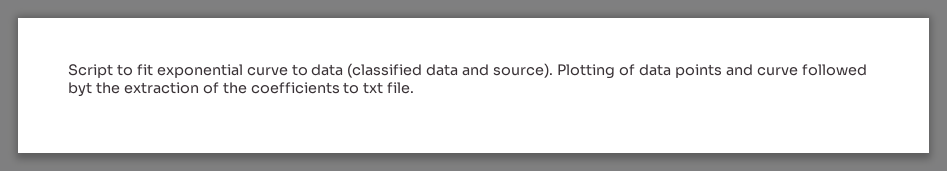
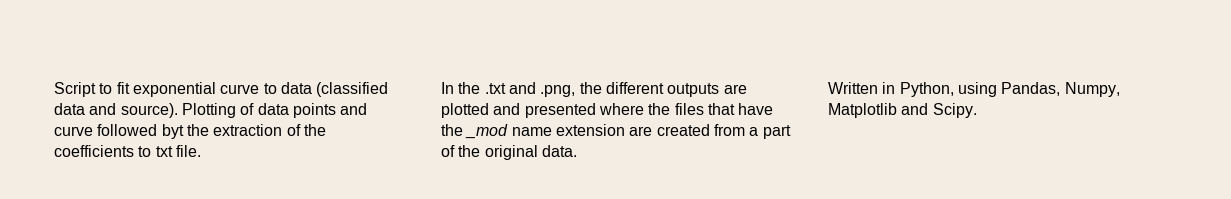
+ In the .txt and .png, the different outputs are plotted and presented where the files that have the _mod name extension are created from a part of the original data.
+ Written in Python, using Pandas, Numpy, Matplotlib and Scipy.

